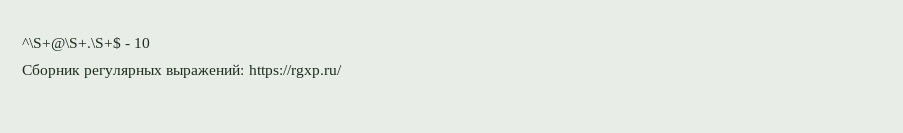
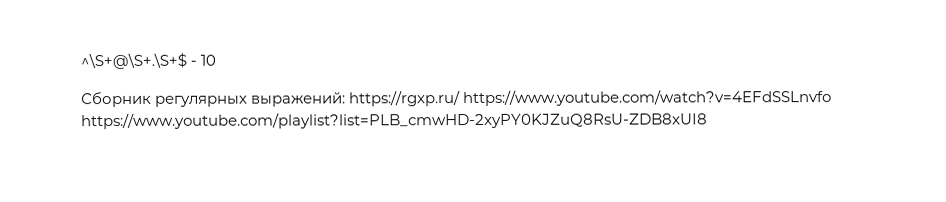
- Сборник регулярных выражений: https://rgxp.ru/
+ Сборник регулярных выражений: https://rgxp.ru/ https://www.youtube.com/watch?v=4EFdSSLnvfo https://www.youtube.com/playlist?list=PLB_cmwHD-2xyPY0KJZuQ8RsU-ZDB8xUI8

